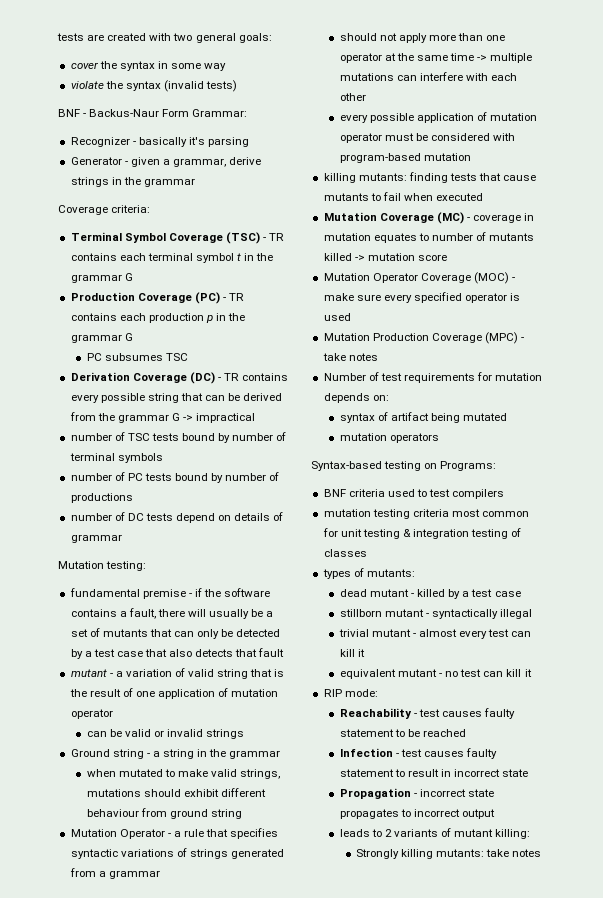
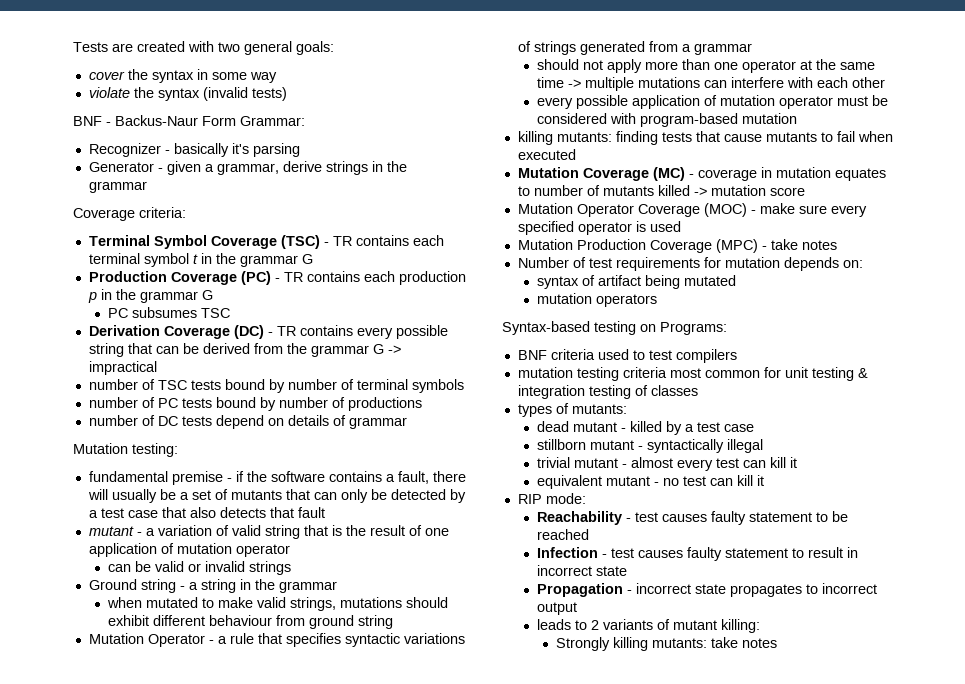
- tests are created with two general goals:
+ Tests are created with two general goals:

